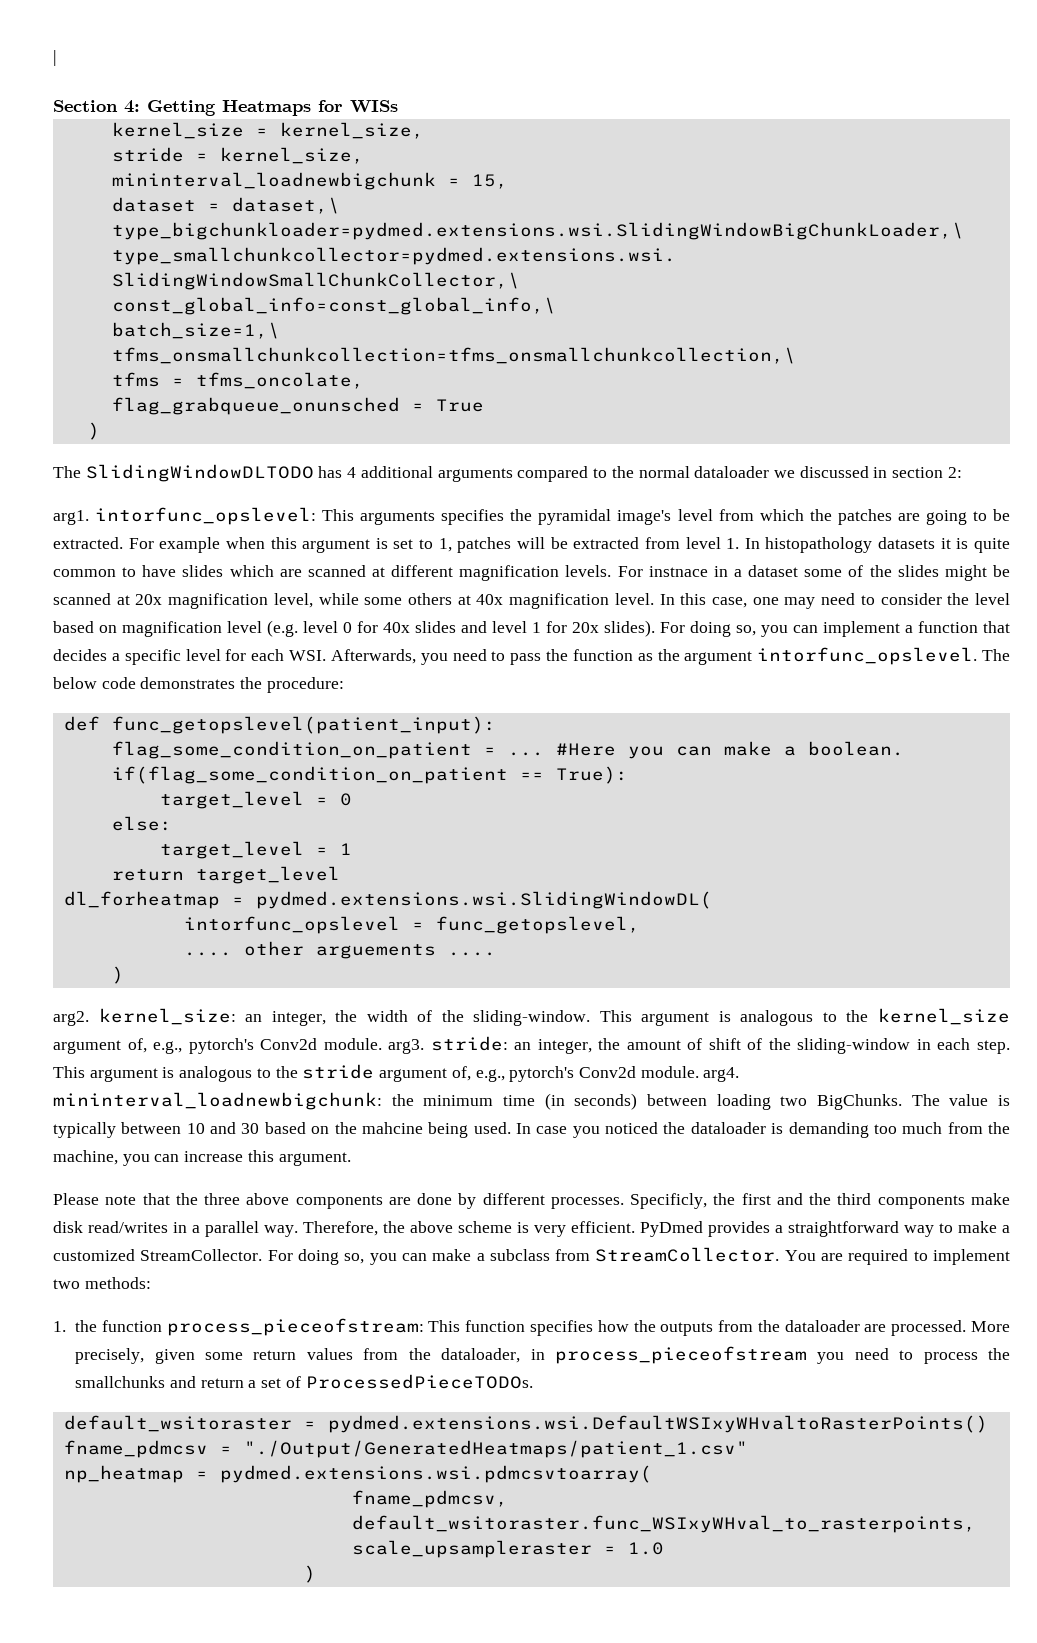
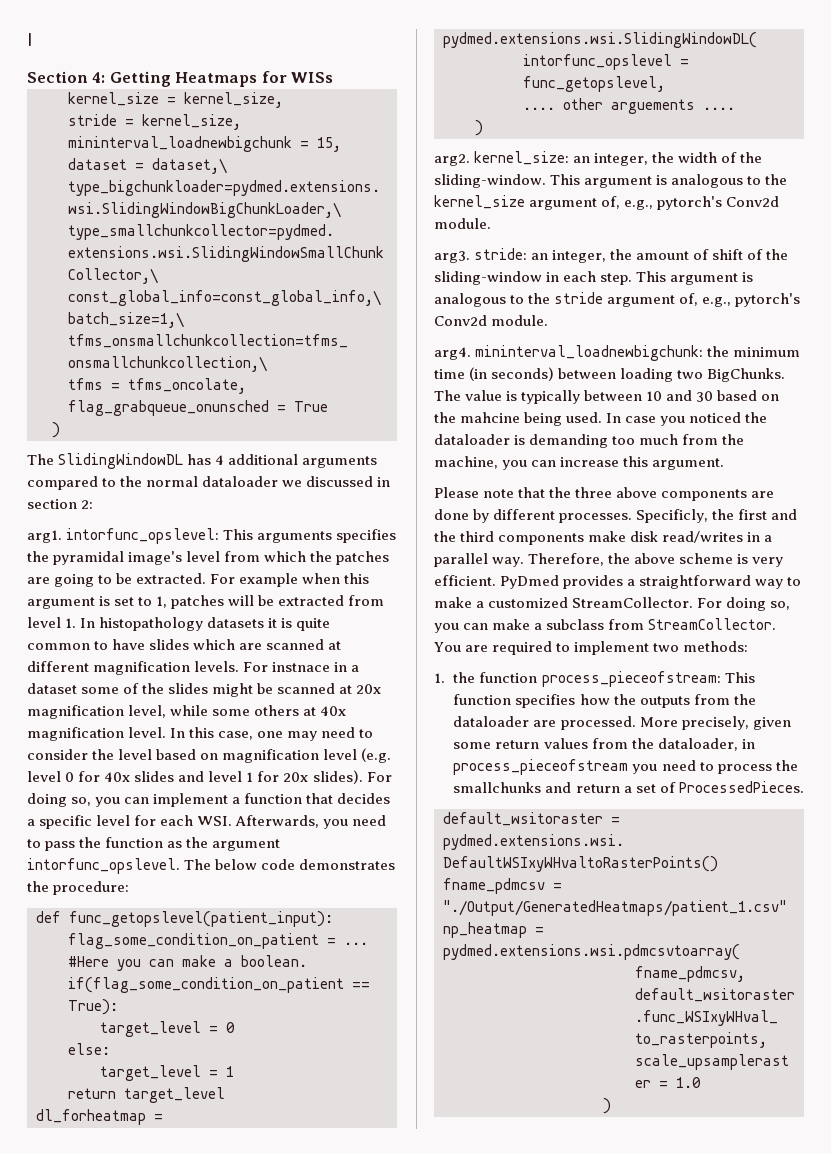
- The SlidingWindowDLTODO has 4 additional arguments compared to the normal dataloader we discussed in section 2:
+ The SlidingWindowDL has 4 additional arguments compared to the normal dataloader we discussed in section 2:
- This argument is analogous to the kernel_size argument of, e.g., pytorch's Conv2d module. arg3. stride: an integer, the amount of shift of the sliding-window in each step.
+ This argument is analogous to the kernel_size argument of, e.g., pytorch's Conv2d module.
+ arg3. stride: an integer, the amount of shift of the sliding-window in each step.
- This argument is analogous to the stride argument of, e.g., pytorch's Conv2d module. arg4. mininterval_loadnewbigchunk: the minimum time (in seconds) between loading two BigChunks.
+ This argument is analogous to the stride argument of, e.g., pytorch's Conv2d module.
+ arg4. mininterval_loadnewbigchunk: the minimum time (in seconds) between loading two BigChunks.
- More precisely, given some return values from the dataloader, in process_pieceofstream you need to process the smallchunks and return a set of ProcessedPieceTODOs.
+ More precisely, given some return values from the dataloader, in process_pieceofstream you need to process the smallchunks and return a set of ProcessedPieces.

